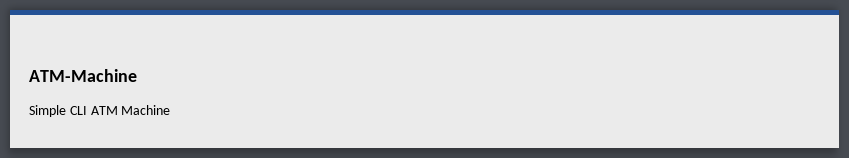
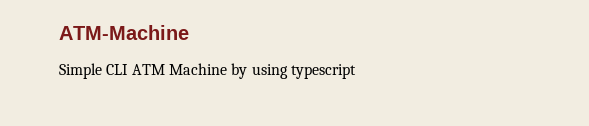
- Simple CLI ATM Machine
+ Simple CLI ATM Machine by using typescript

